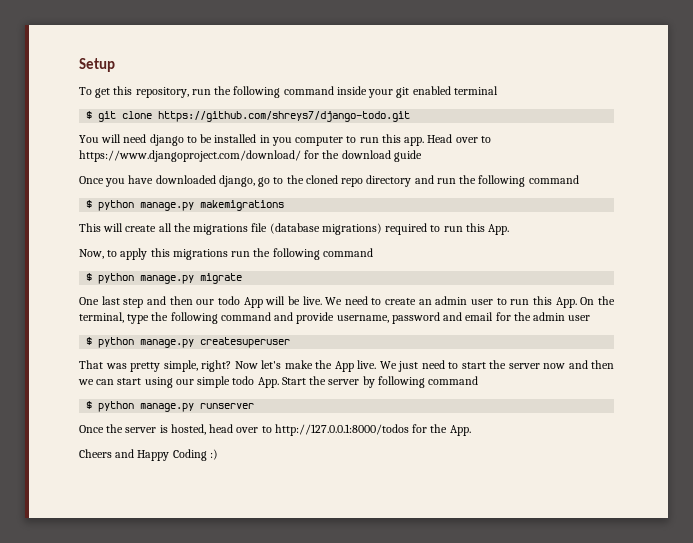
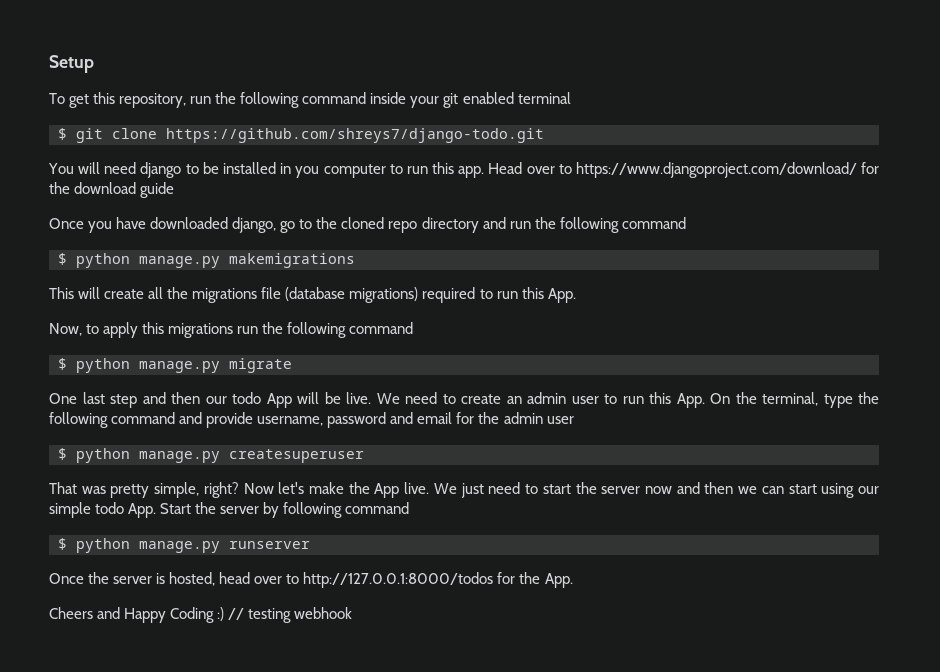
- Cheers and Happy Coding :)
+ Cheers and Happy Coding :) // testing webhook

